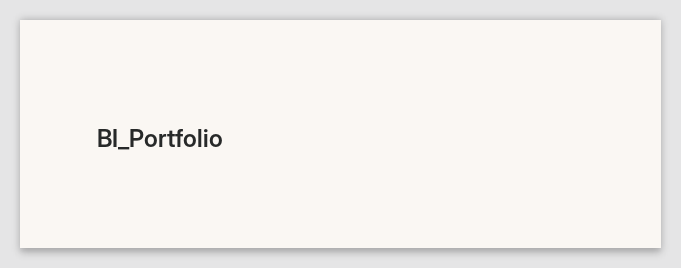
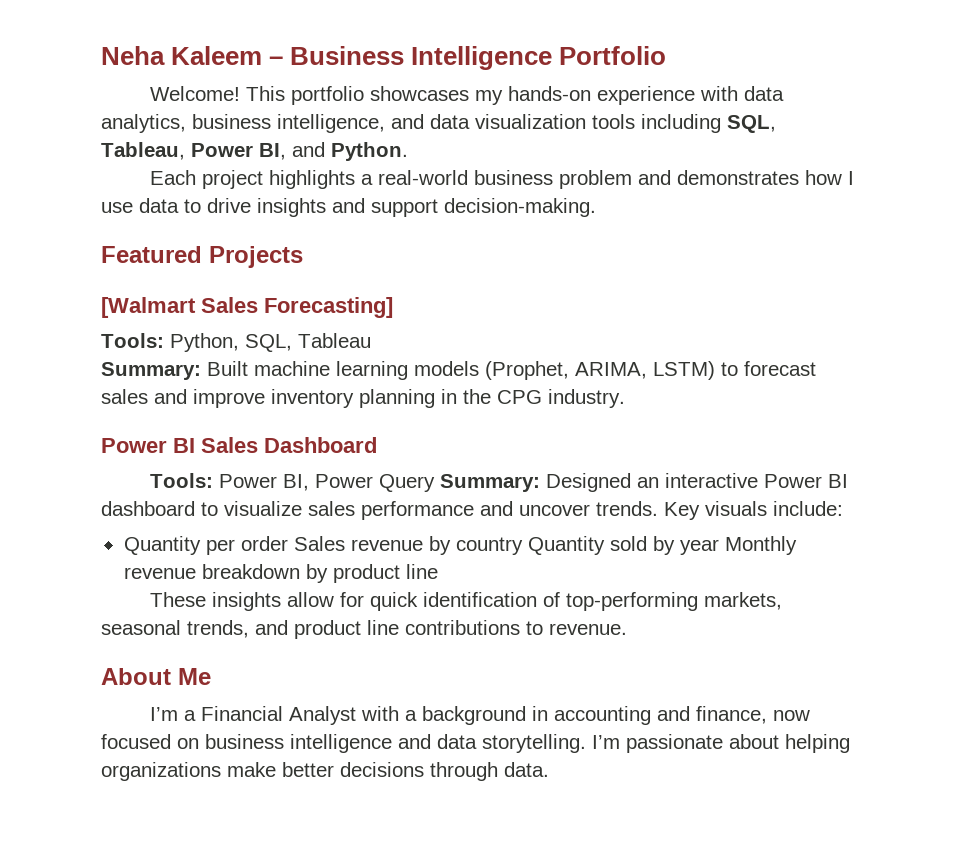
- BI_Portfolio
+ Neha Kaleem – Business Intelligence Portfolio
+ Welcome! This portfolio showcases my hands-on experience with data analytics, business intelligence, and data visualization tools including SQL, Tableau, Power BI, and Python.
+ Each project highlights a real-world business problem and demonstrates how I use data to drive insights and support decision-making.
+ Featured Projects
+ [Walmart Sales Forecasting]
+ Tools: Python, SQL, Tableau
+ Summary: Built machine learning models (Prophet, ARIMA, LSTM) to forecast sales and improve inventory planning in the CPG industry.
+ Power BI Sales Dashboard
+ Tools: Power BI, Power Query Summary: Designed an interactive Power BI dashboard to visualize sales performance and uncover trends. Key visuals include:
+ Quantity per order Sales revenue by country Quantity sold by year Monthly revenue breakdown by product line
+ These insights allow for quick identification of top-performing markets, seasonal trends, and product line contributions to revenue.
+ About Me
+ I’m a Financial Analyst with a background in accounting and finance, now focused on business intelligence and data storytelling. I’m passionate about helping organizations make better decisions through data.

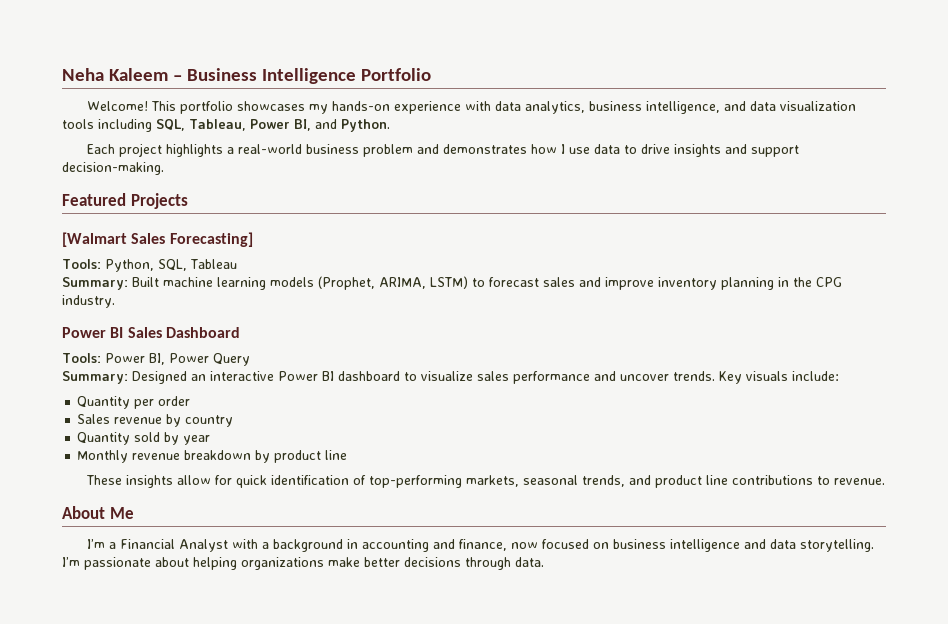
- Tools: Power BI, Power Query Summary: Designed an interactive Power BI dashboard to visualize sales performance and uncover trends.
+ Tools: Power BI, Power Query
+ Summary: Designed an interactive Power BI dashboard to visualize sales performance and uncover trends.
- Quantity per order Sales revenue by country Quantity sold by year Monthly revenue breakdown by product line
+ Quantity per order
+ Sales revenue by country
+ Quantity sold by year
+ Monthly revenue breakdown by product line

